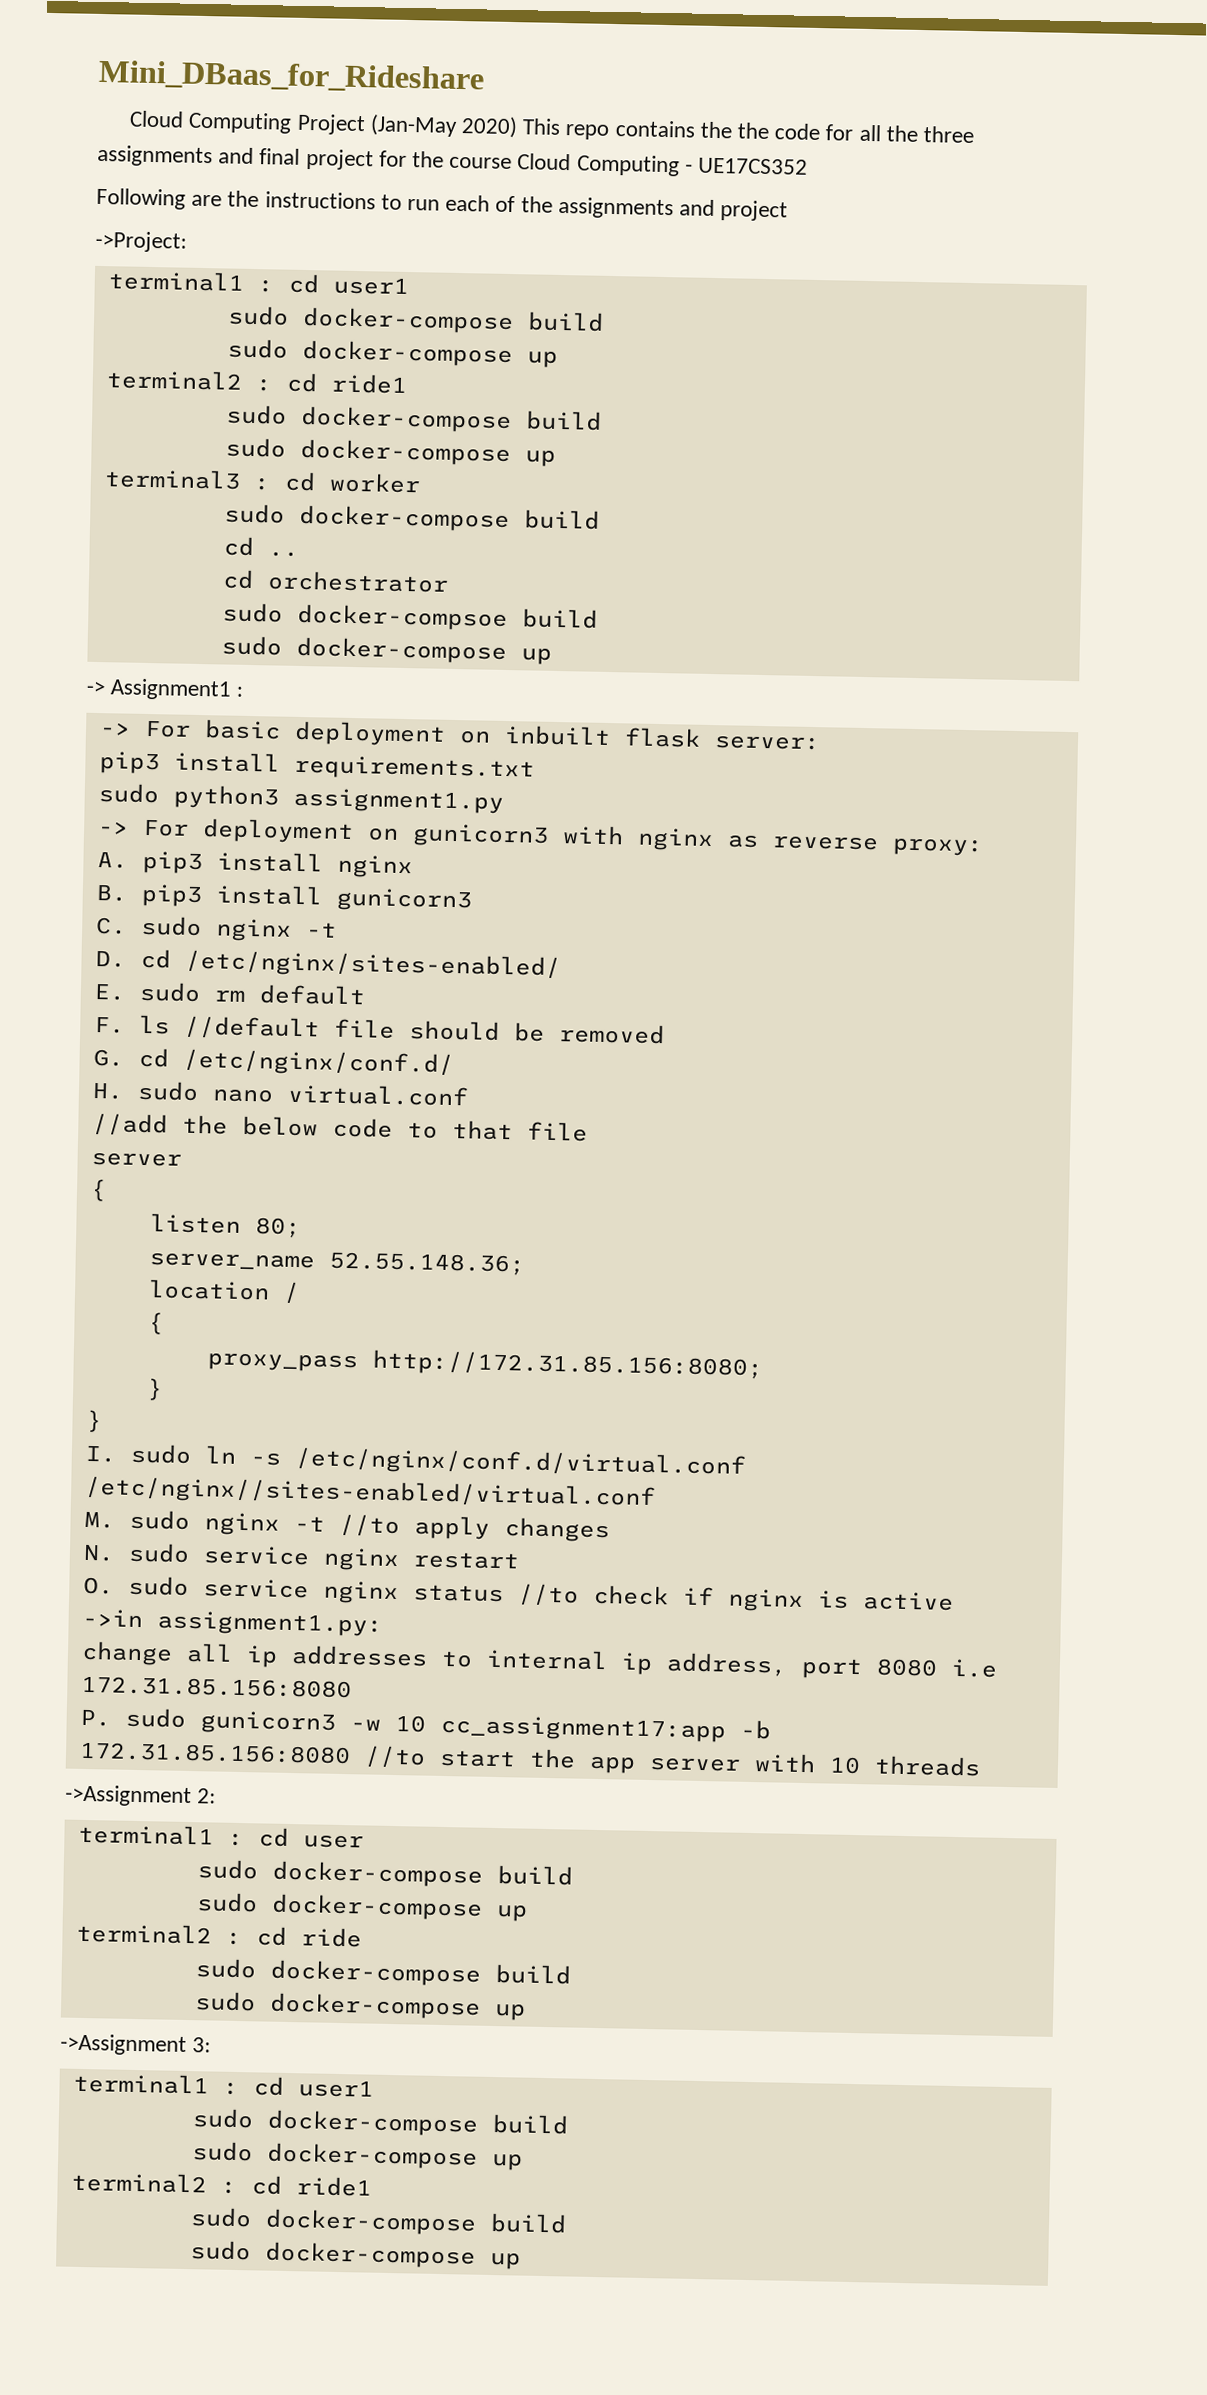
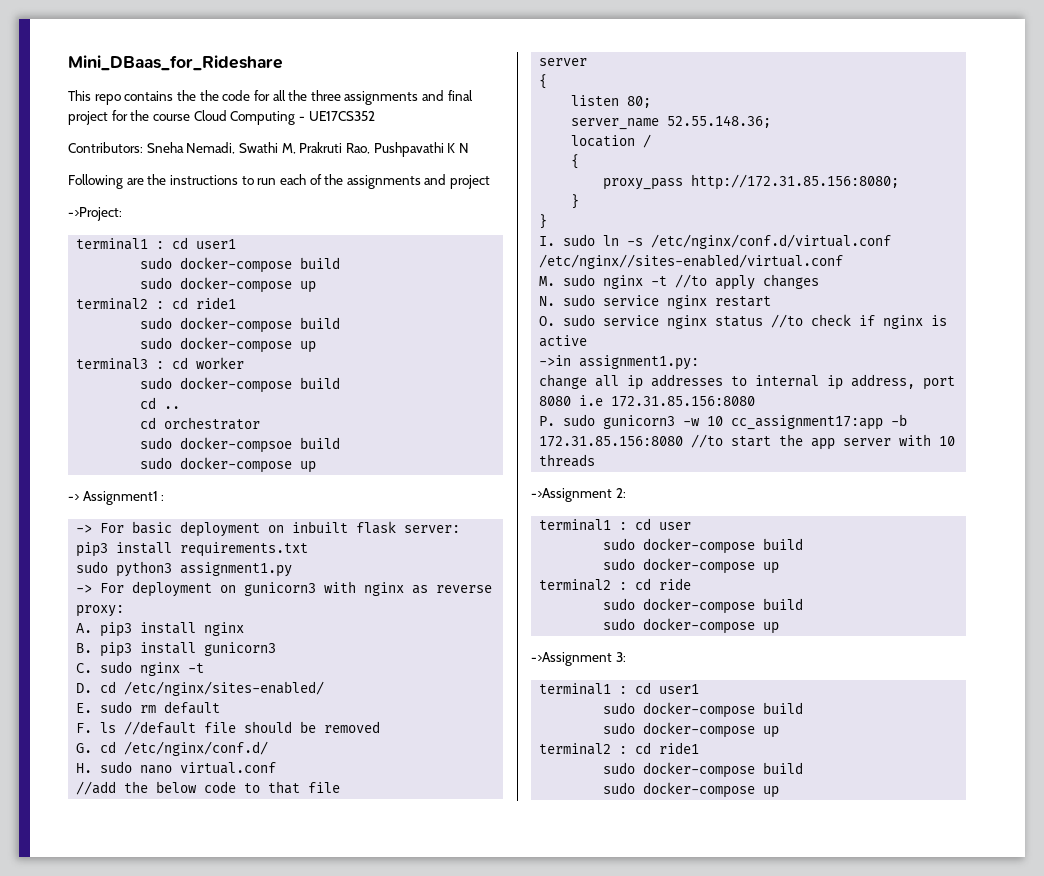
- Cloud Computing Project (Jan-May 2020) This repo contains the the code for all the three assignments and final project for the course Cloud Computing - UE17CS352
+ This repo contains the the code for all the three assignments and final project for the course Cloud Computing - UE17CS352
+ Contributors: Sneha Nemadi, Swathi M, Prakruti Rao, Pushpavathi K N

